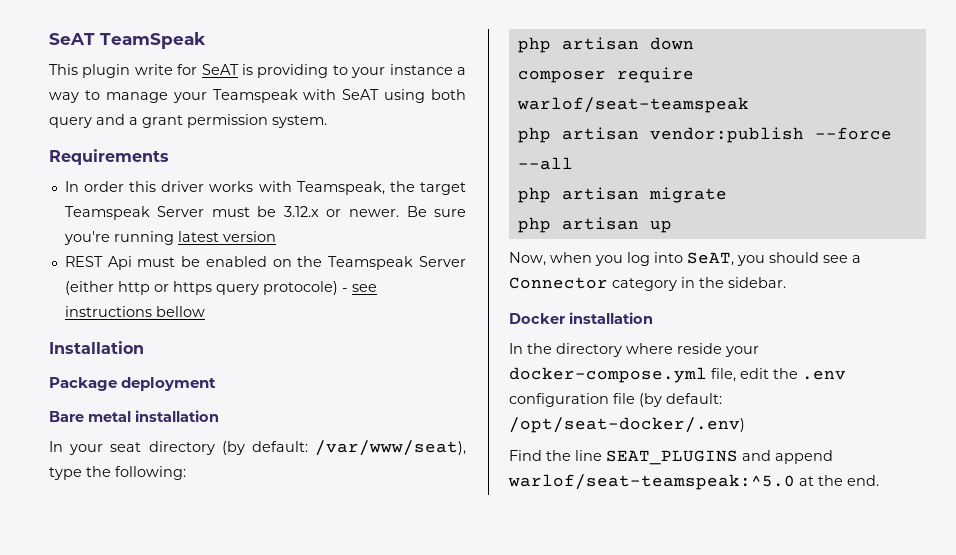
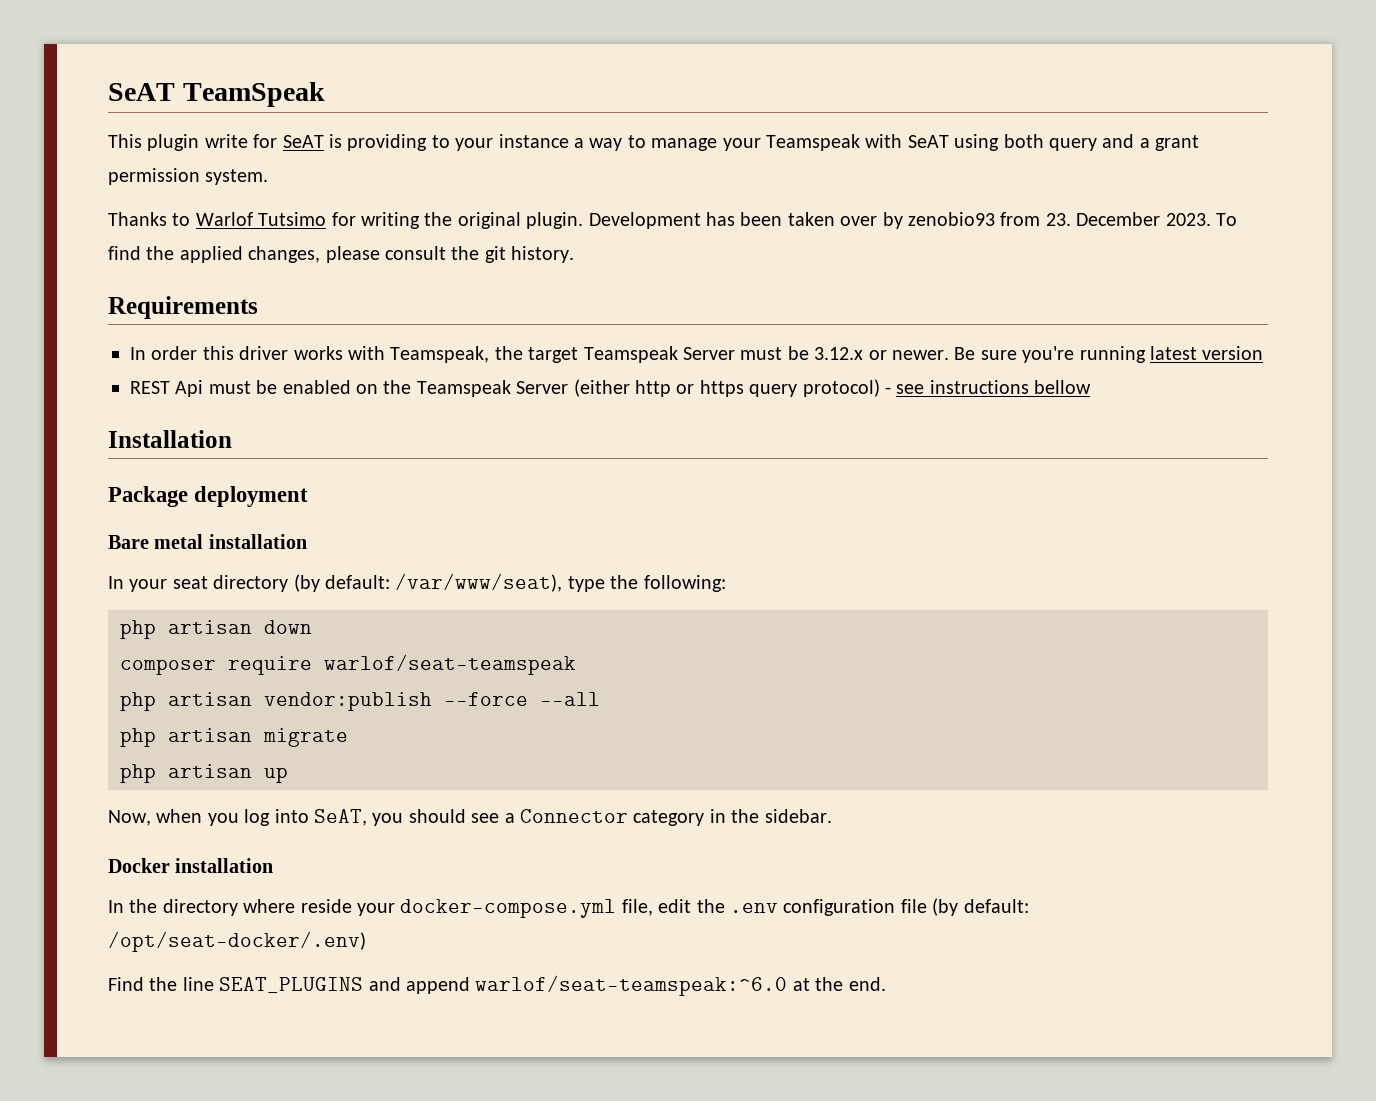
+ Thanks to Warlof Tutsimo for writing the original plugin. Development has been taken over by zenobio93 from 23. December 2023. To find the applied changes, please consult the git history.
- REST Api must be enabled on the Teamspeak Server (either http or https query protocole) - see instructions bellow
+ REST Api must be enabled on the Teamspeak Server (either http or https query protocol) - see instructions bellow
- Find the line SEAT_PLUGINS and append warlof/seat-teamspeak:^5.0 at the end.
+ Find the line SEAT_PLUGINS and append warlof/seat-teamspeak:^6.0 at the end.

